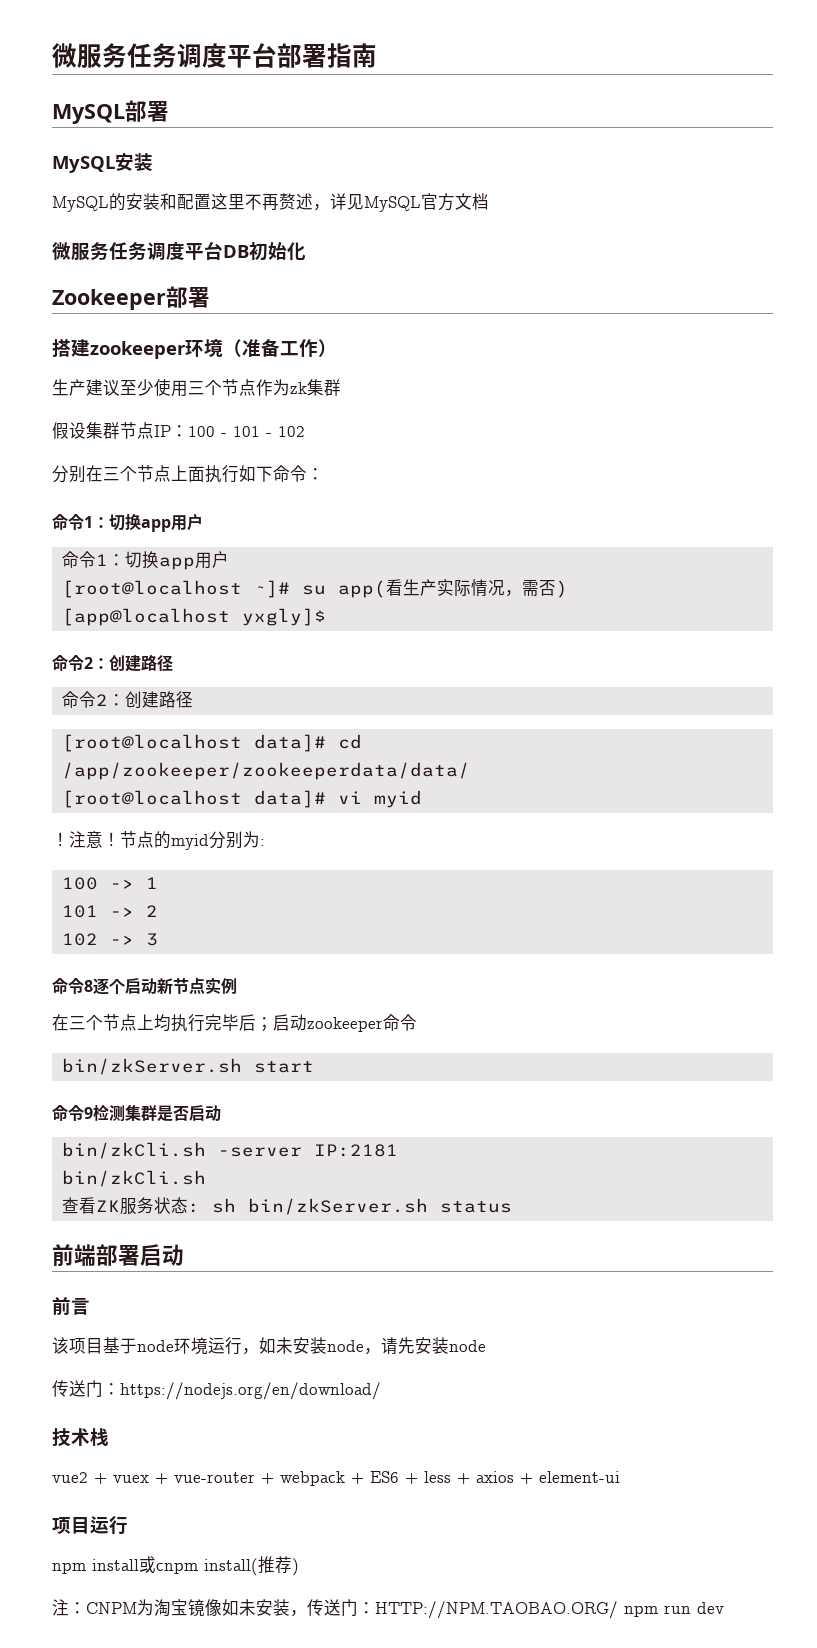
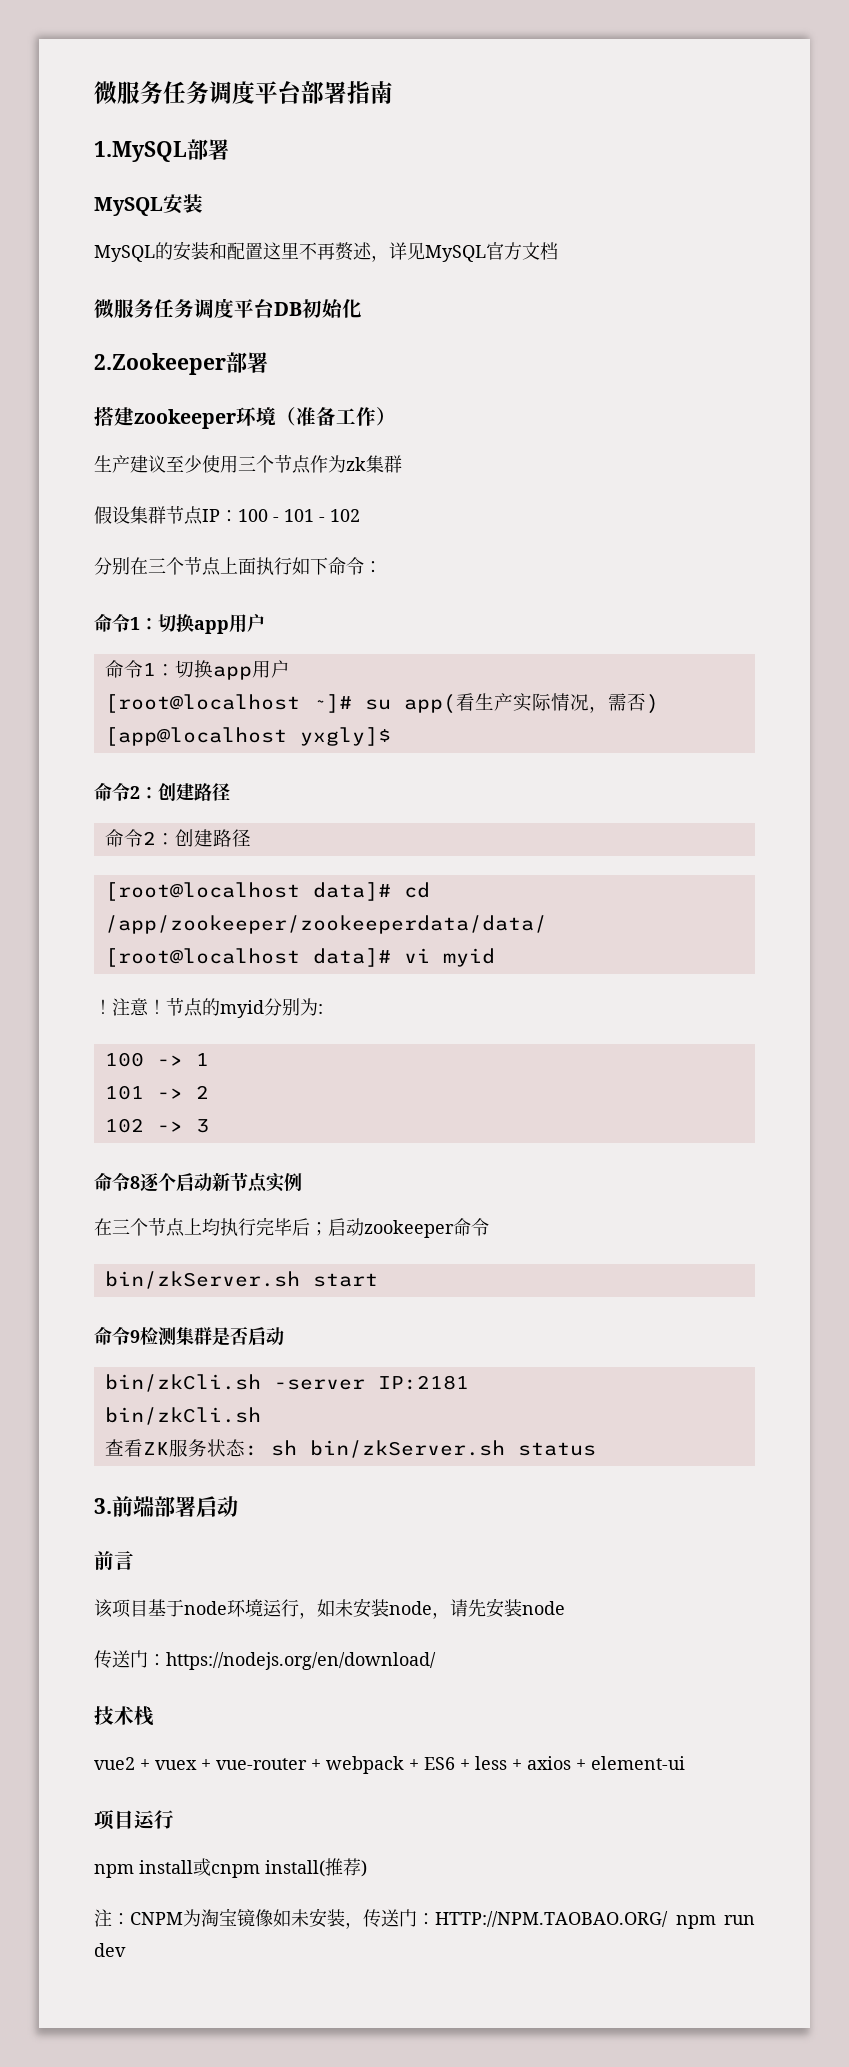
- MySQL部署
+ 1.MySQL部署
- Zookeeper部署
+ 2.Zookeeper部署
- 前端部署启动
+ 3.前端部署启动

